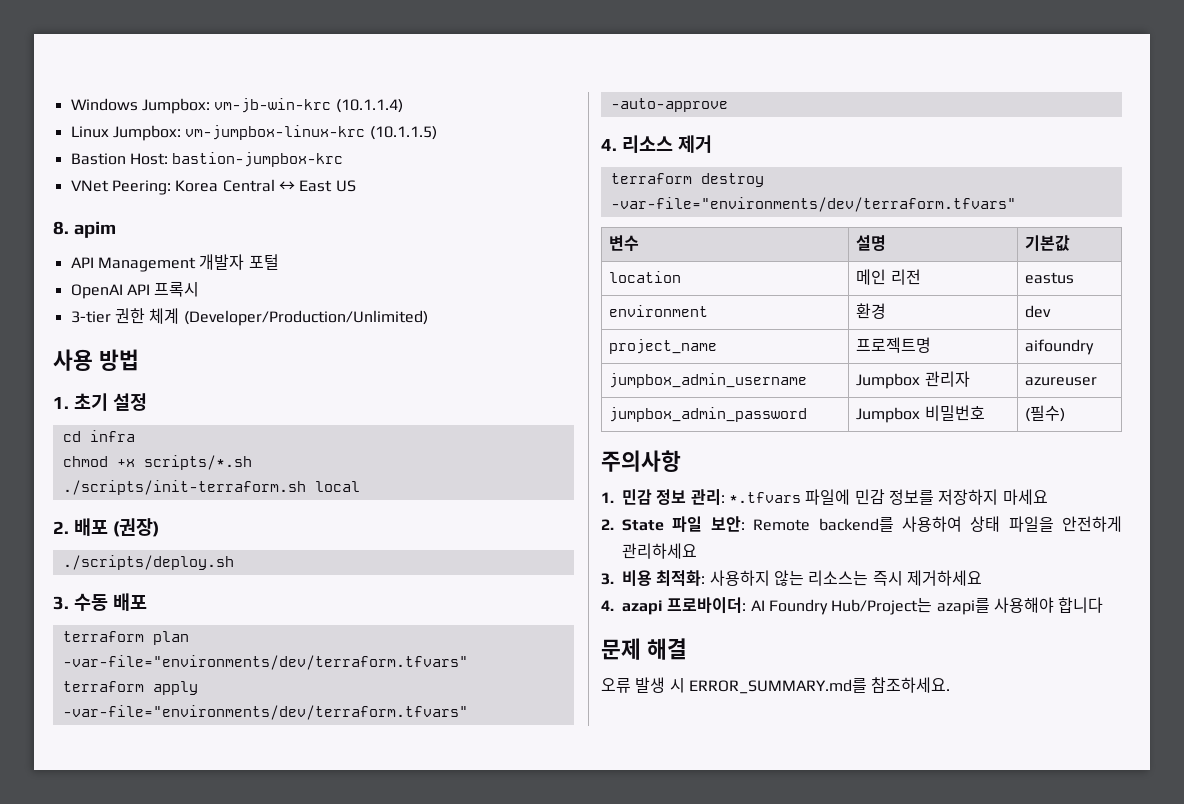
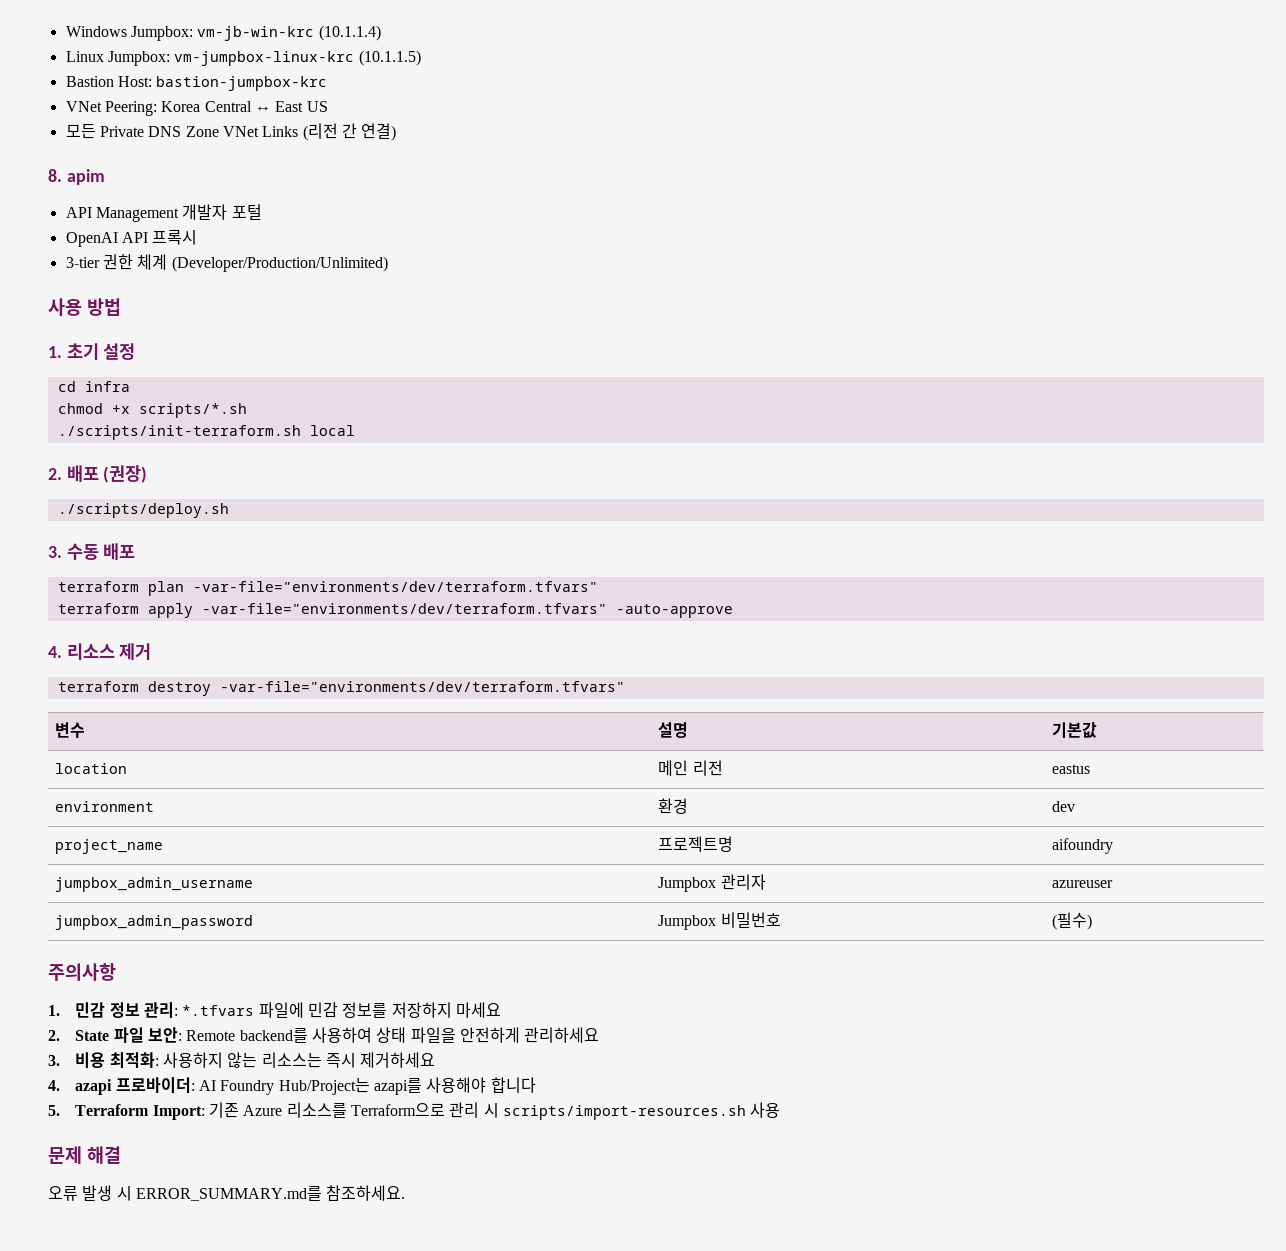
+ 모든 Private DNS Zone VNet Links (리전 간 연결)
+ 5. Terraform Import: 기존 Azure 리소스를 Terraform으로 관리 시 scripts/import-resources.sh 사용

